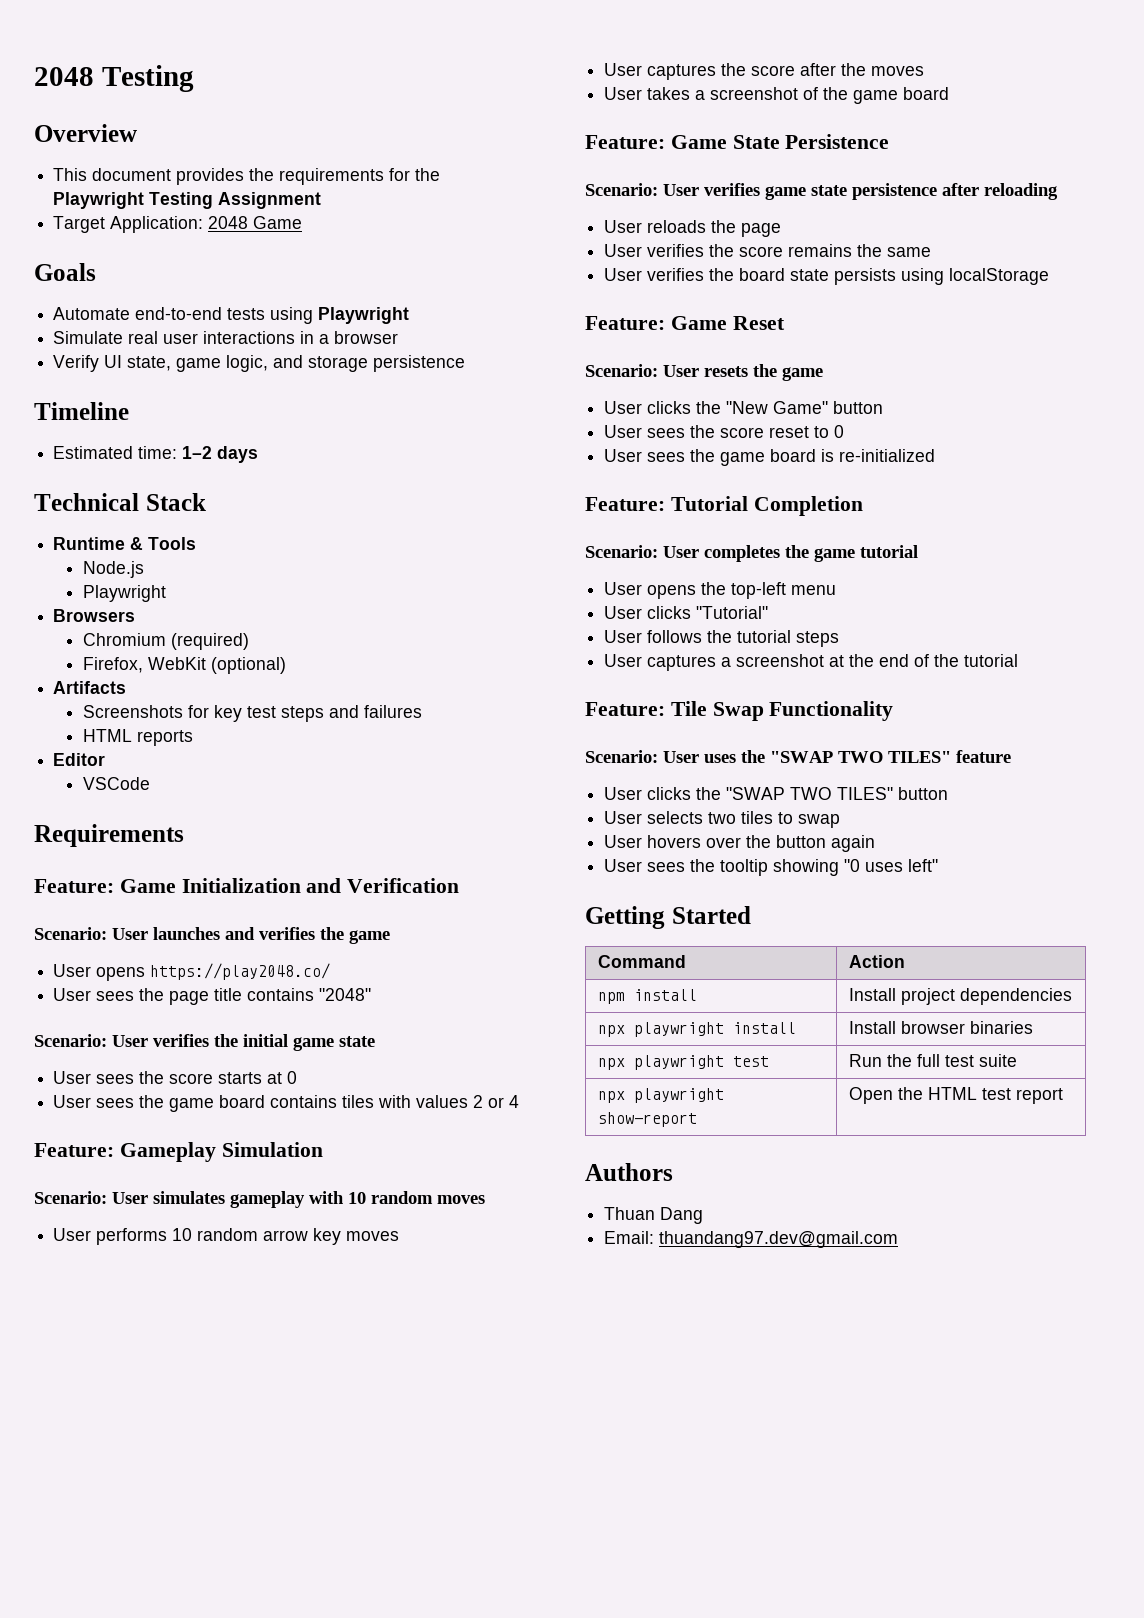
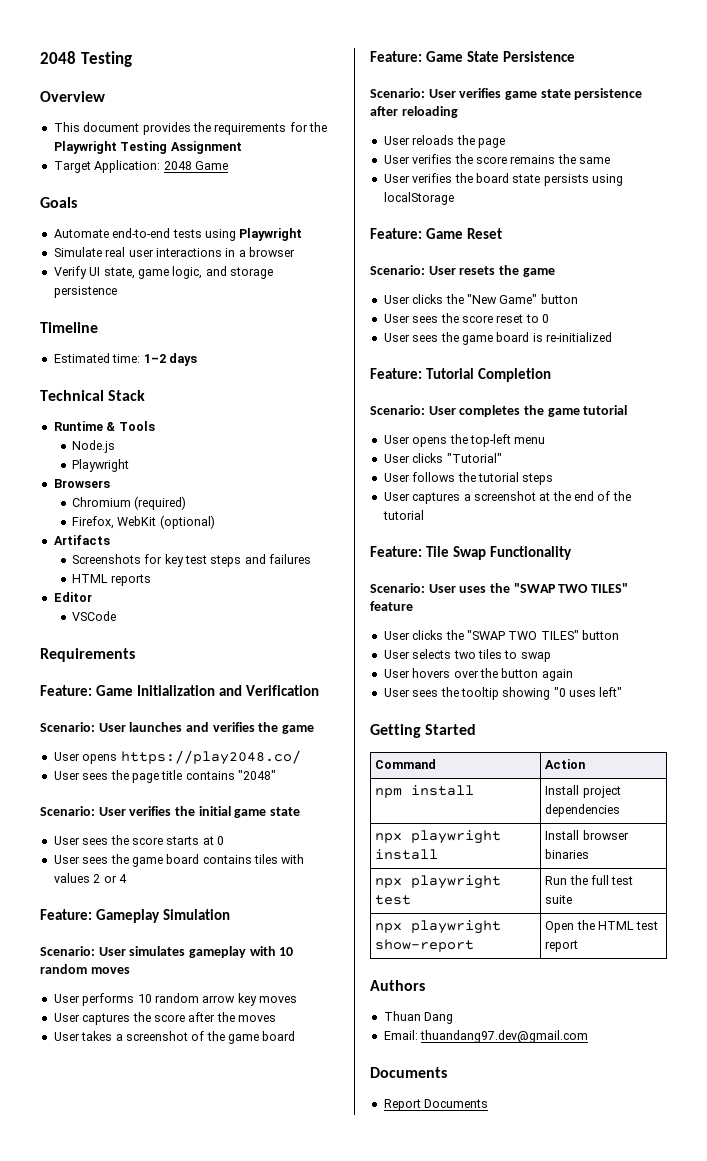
  Email: thuandang97.dev@gmail.com
+ Documents
+ Report Documents

